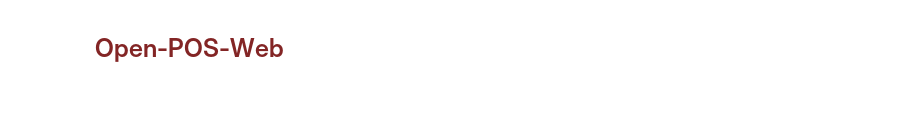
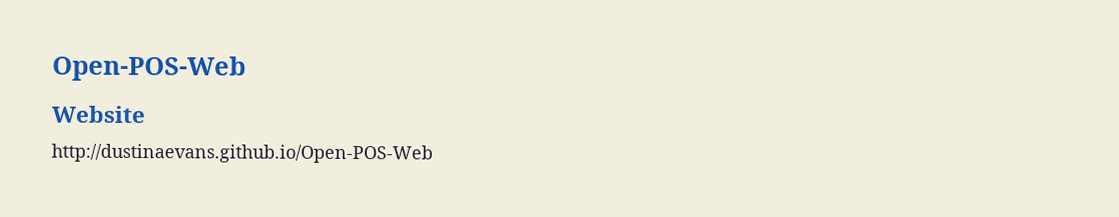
+ Website
+ http://dustinaevans.github.io/Open-POS-Web

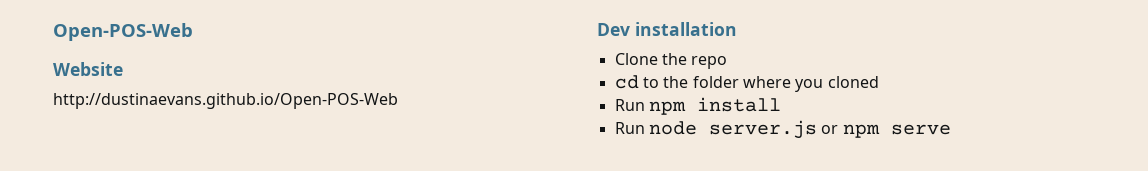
+ Dev installation
+ Clone the repo
+ cd to the folder where you cloned
+ Run npm install
+ Run node server.js or npm serve

